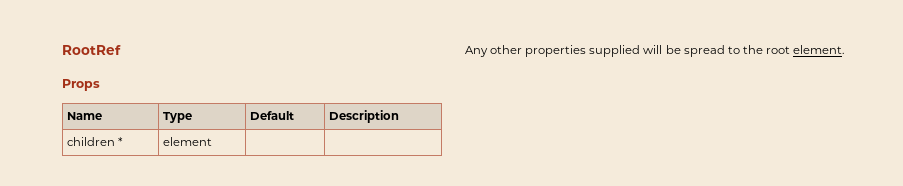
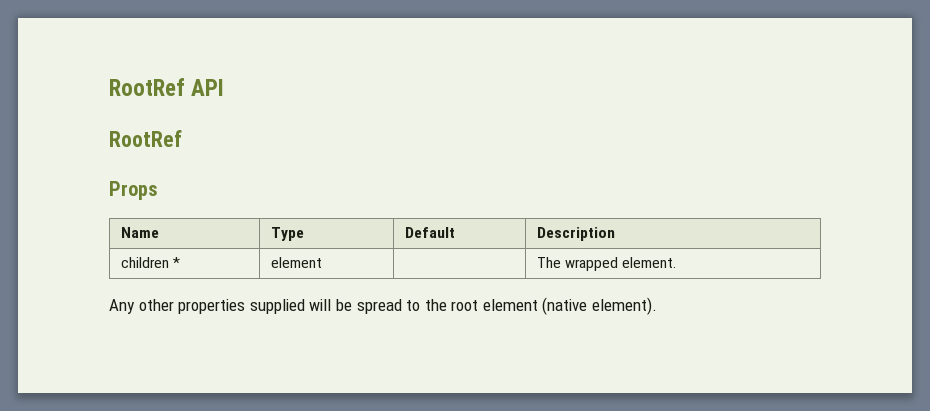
+ RootRef API
- children * | element | |
+ children * | element | | The wrapped element.
- Any other properties supplied will be spread to the root element.
+ Any other properties supplied will be spread to the root element (native element).

